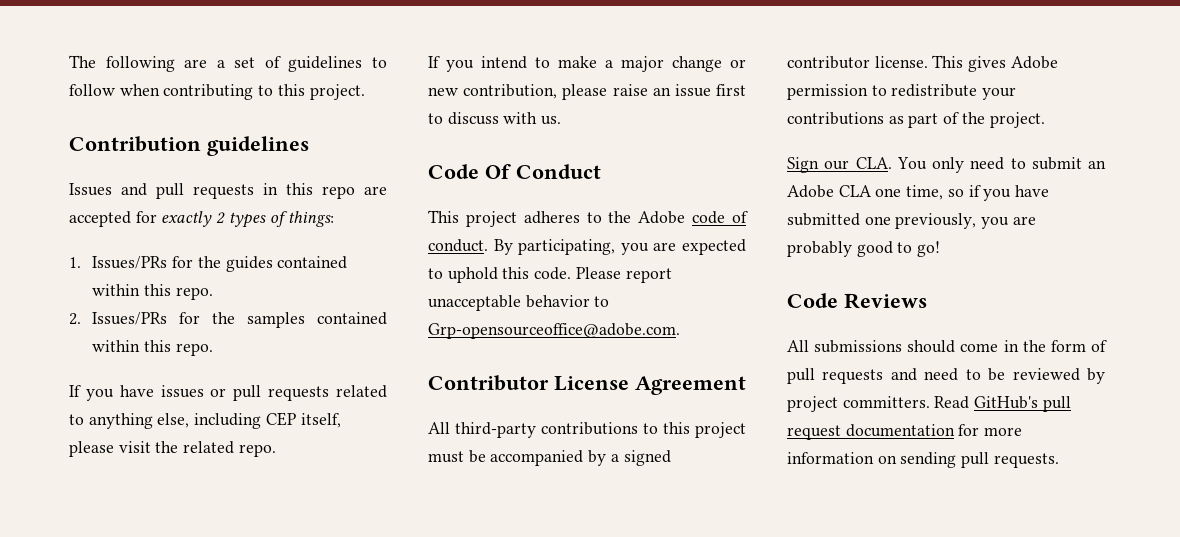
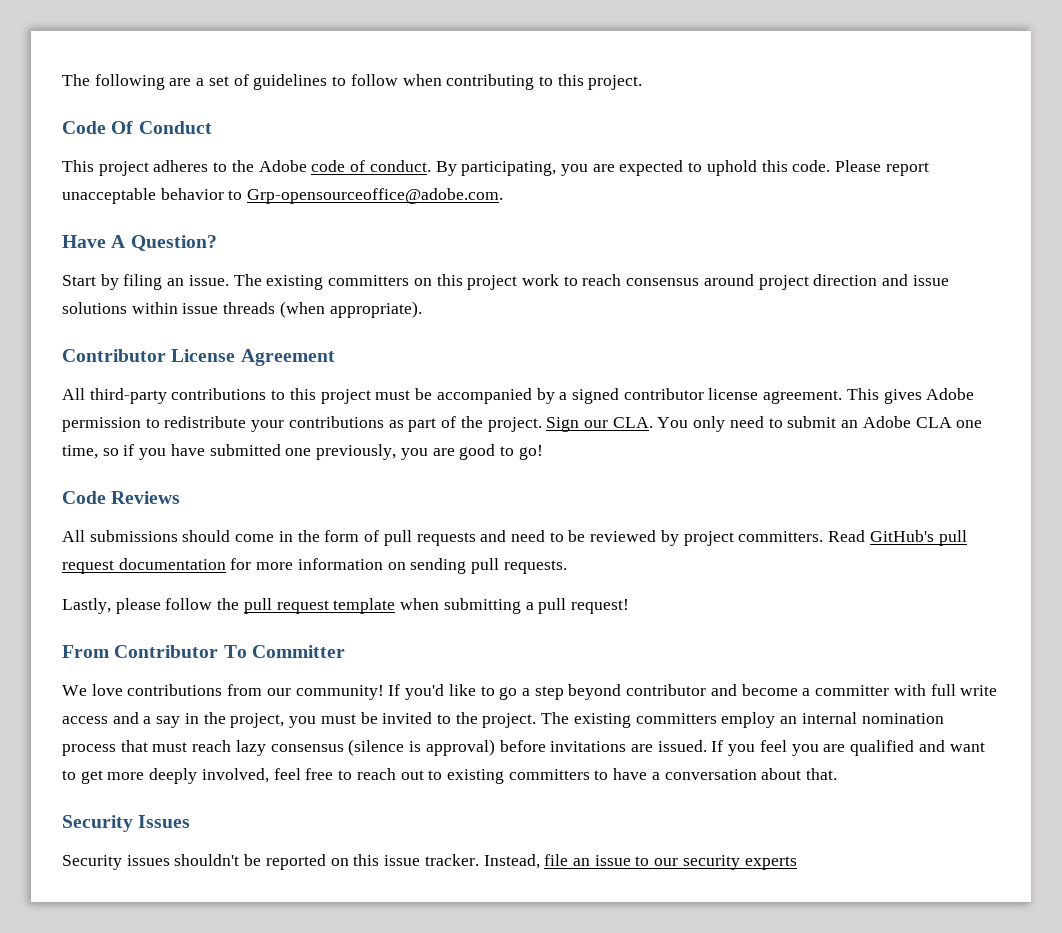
- Contribution guidelines
- Issues and pull requests in this repo are accepted for exactly 2 types of things:
- 1. Issues/PRs for the guides contained within this repo.
- 2. Issues/PRs for the samples contained within this repo.
- If you have issues or pull requests related to anything else, including CEP itself, please visit the related repo.
- If you intend to make a major change or new contribution, please raise an issue first to discuss with us.
+ Have A Question?
+ Start by filing an issue. The existing committers on this project work to reach consensus around project direction and issue solutions within issue threads (when appropriate).
- All third-party contributions to this project must be accompanied by a signed contributor license.
+ All third-party contributions to this project must be accompanied by a signed contributor license agreement.
- This gives Adobe permission to redistribute your contributions as part of the project.
- Sign our CLA. You only need to submit an Adobe CLA one time, so if you have submitted one previously, you are probably good to go!
+ This gives Adobe permission to redistribute your contributions as part of the project. Sign our CLA. You only need to submit an Adobe CLA one time, so if you have submitted one previously, you are good to go!
+ Lastly, please follow the pull request template when submitting a pull request!
+ From Contributor To Committer
+ We love contributions from our community! If you'd like to go a step beyond contributor and become a committer with full write access and a say in the project, you must be invited to the project. The existing committers employ an internal nomination process that must reach lazy consensus (silence is approval) before invitations are issued. If you feel you are qualified and want to get more deeply involved, feel free to reach out to existing committers to have a conversation about that.
+ Security Issues
+ Security issues shouldn't be reported on this issue tracker. Instead, file an issue to our security experts

